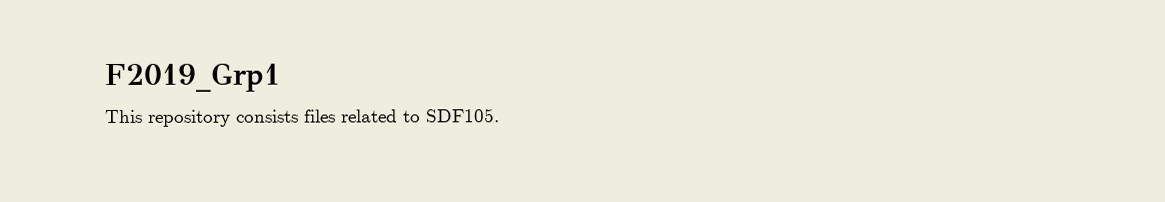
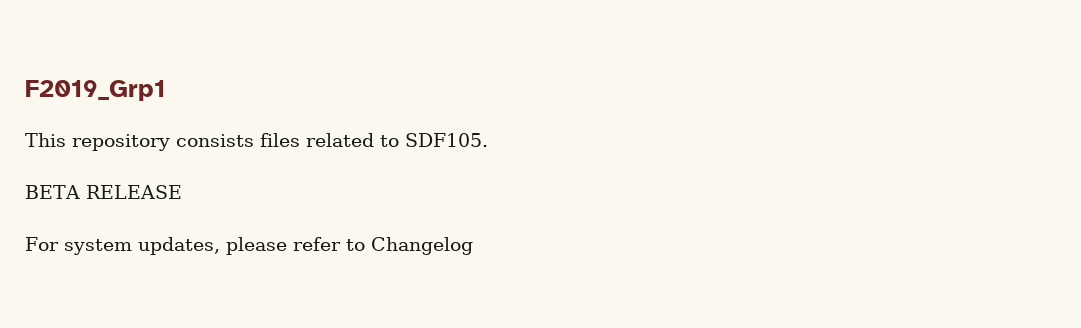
+ BETA RELEASE
+ For system updates, please refer to Changelog

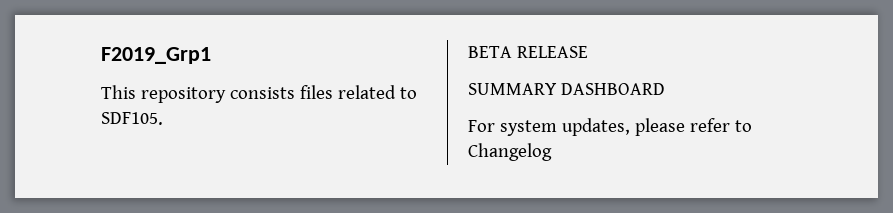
+ SUMMARY DASHBOARD

